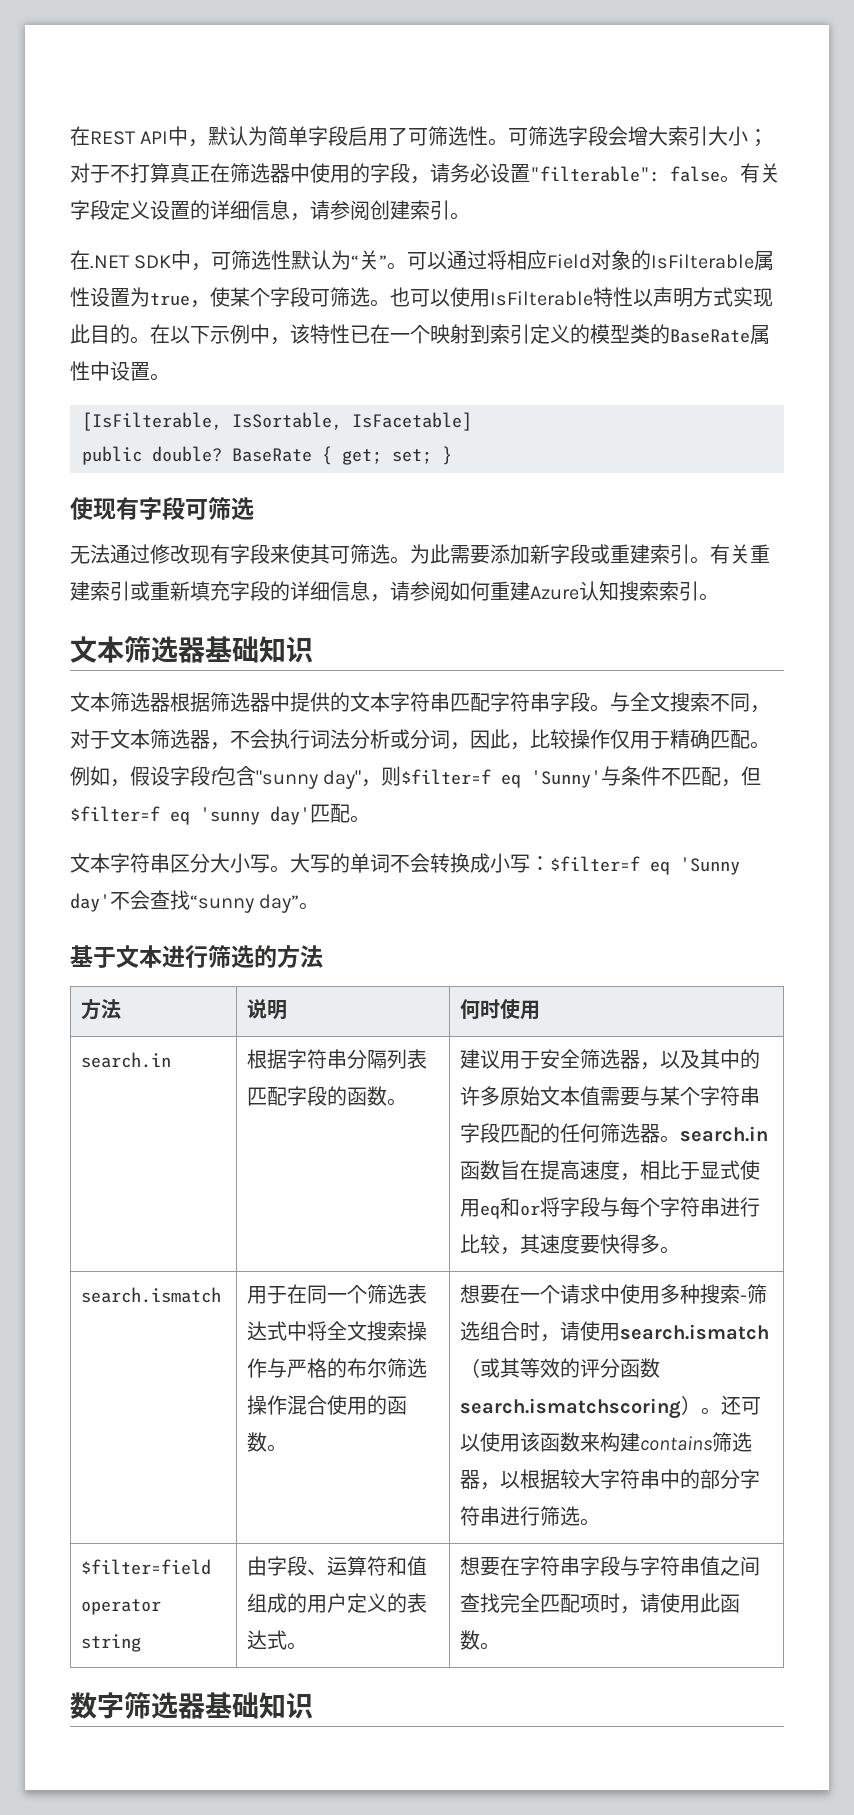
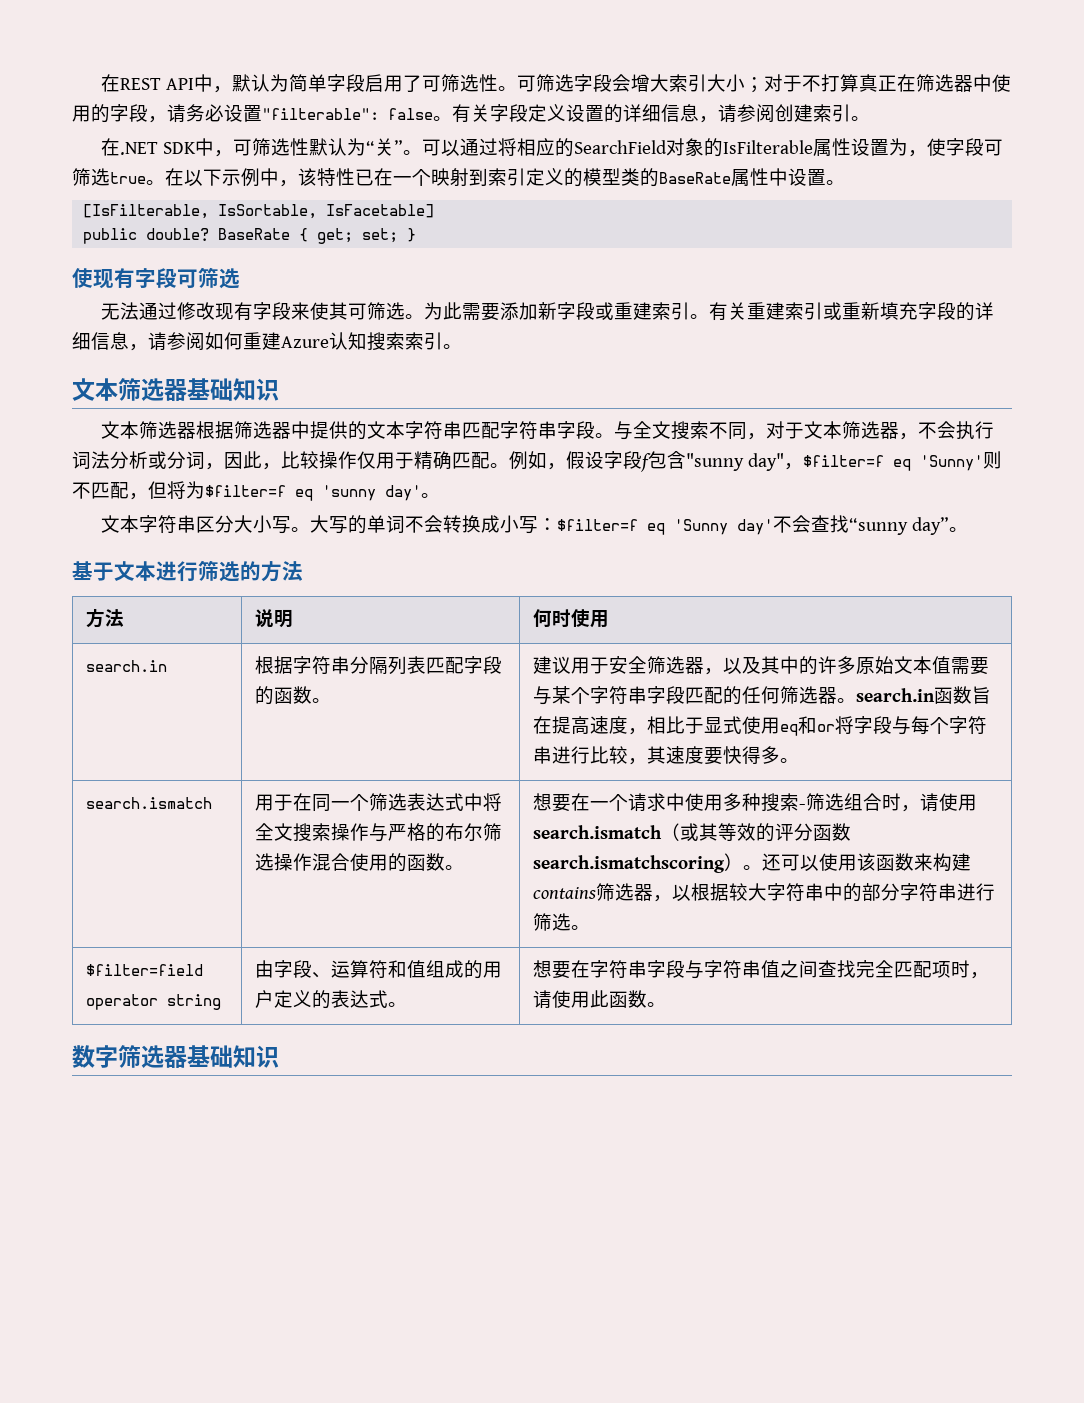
- 可以通过将相应Field对象的IsFilterable属性设置为true，使某个字段可筛选。也可以使用IsFilterable特性以声明方式实现此目的。
+ 可以通过将相应的SearchField对象的IsFilterable属性设置为，使字段可筛选true。
- 例如，假设字段f包含"sunny day"，则$filter=f eq 'Sunny'与条件不匹配，但$filter=f eq 'sunny day'匹配。
+ 例如，假设字段f包含"sunny day"，$filter=f eq 'Sunny'则不匹配，但将为$filter=f eq 'sunny day'。

